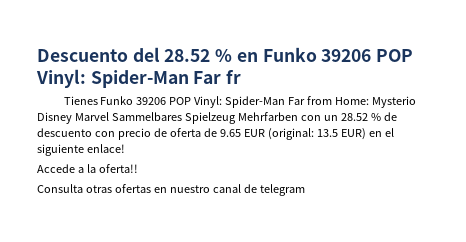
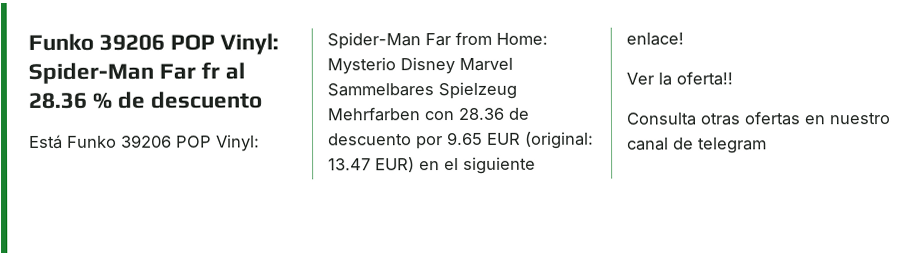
- Descuento del 28.52 % en Funko 39206 POP Vinyl: Spider-Man Far fr
- Tienes Funko 39206 POP Vinyl: Spider-Man Far from Home: Mysterio Disney Marvel Sammelbares Spielzeug Mehrfarben con un 28.52 % de descuento con precio de oferta de 9.65 EUR (original: 13.5 EUR) en el siguiente enlace!
+ Funko 39206 POP Vinyl: Spider-Man Far fr al 28.36 % de descuento
+ Está Funko 39206 POP Vinyl: Spider-Man Far from Home: Mysterio Disney Marvel Sammelbares Spielzeug Mehrfarben con 28.36 de descuento por 9.65 EUR (original: 13.47 EUR) en el siguiente enlace!
- Accede a la oferta!!
+ Ver la oferta!!

